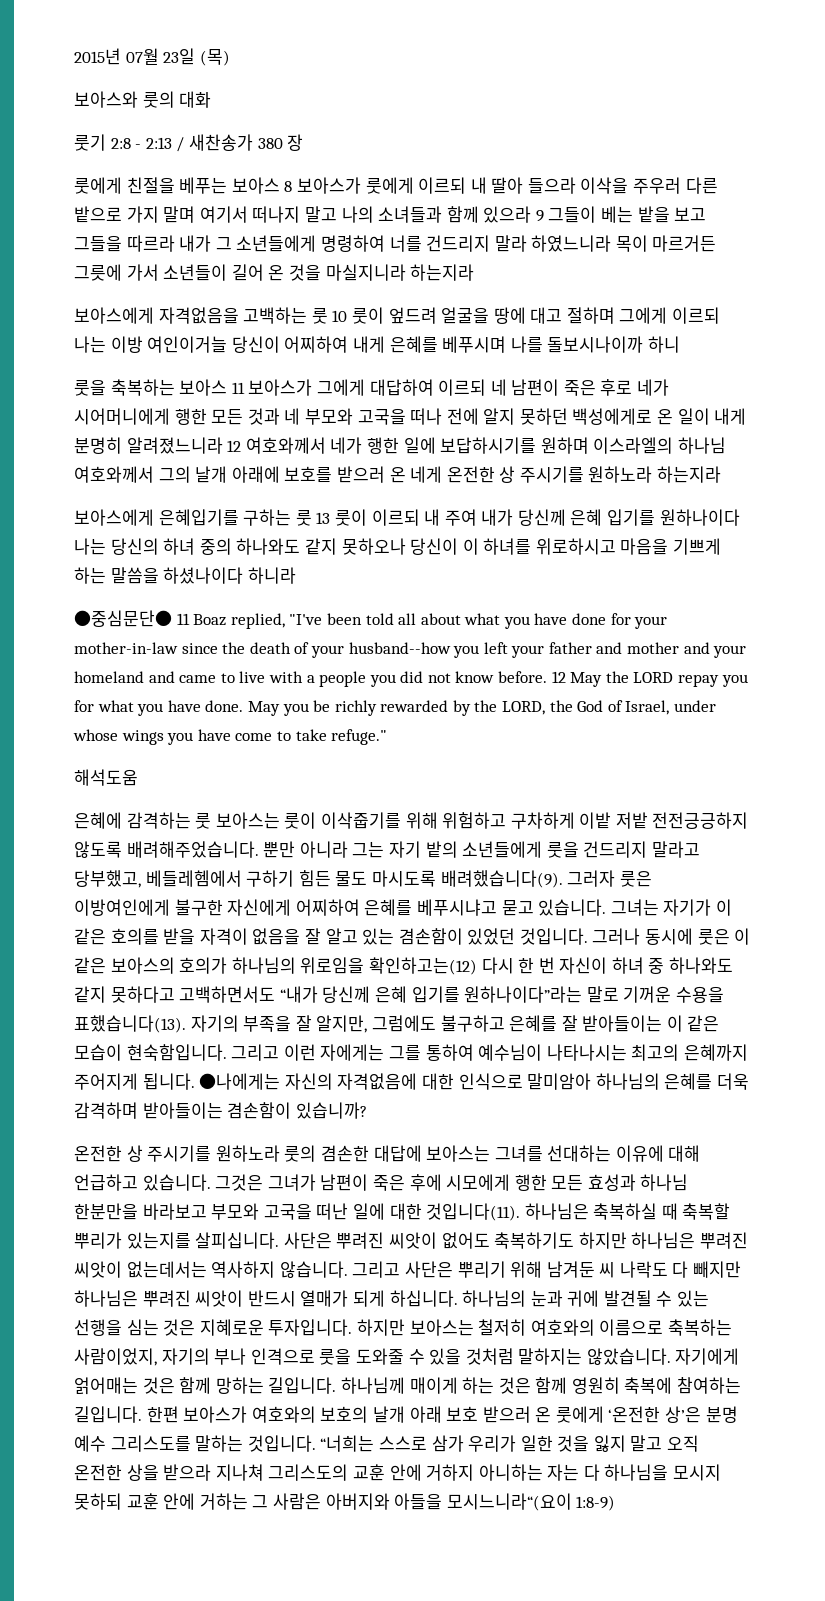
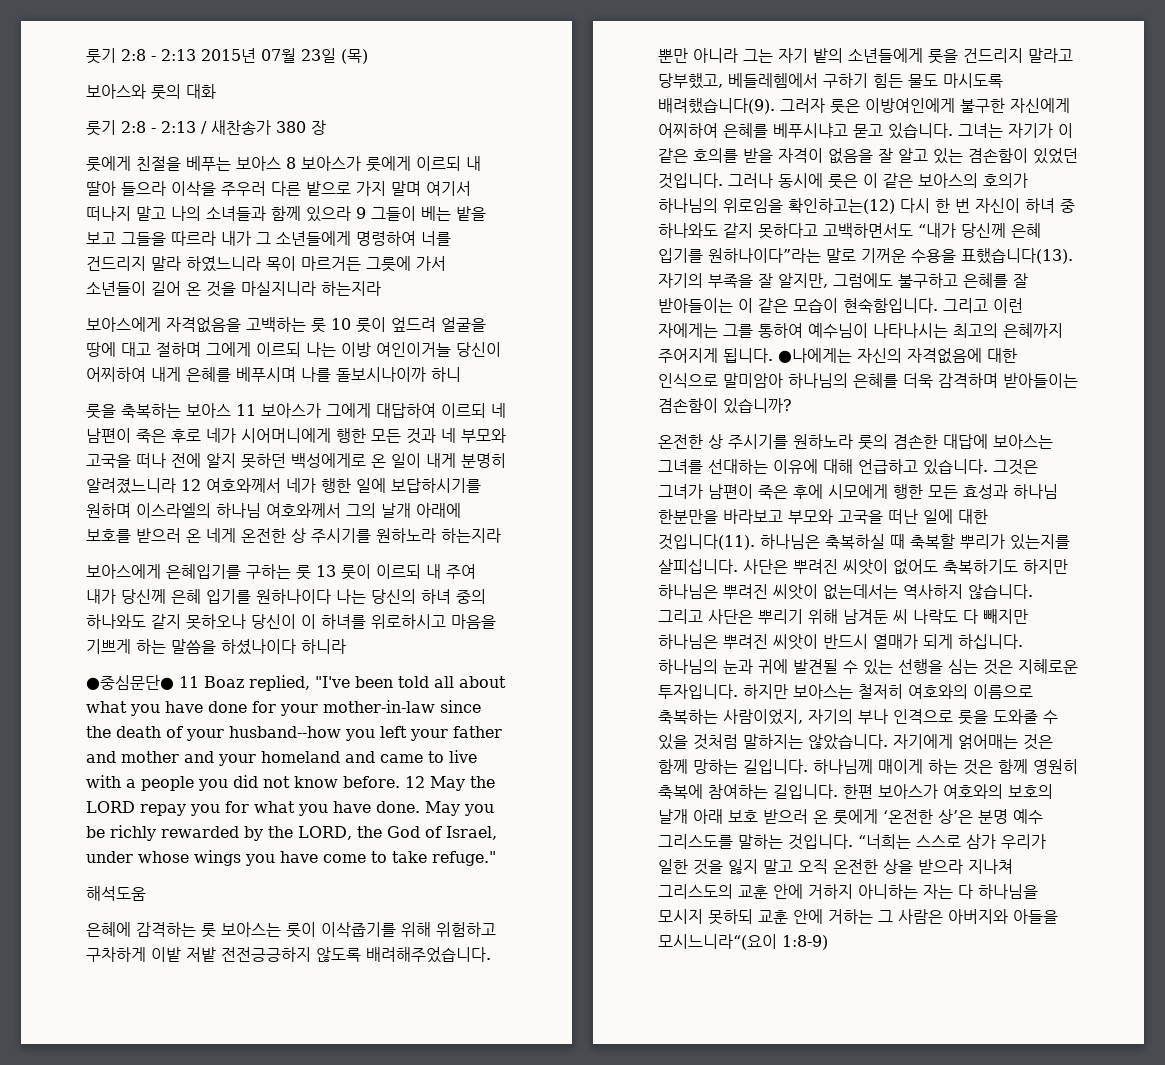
- 2015년 07월 23일 (목)
+ 룻기 2:8 - 2:13 2015년 07월 23일 (목)

